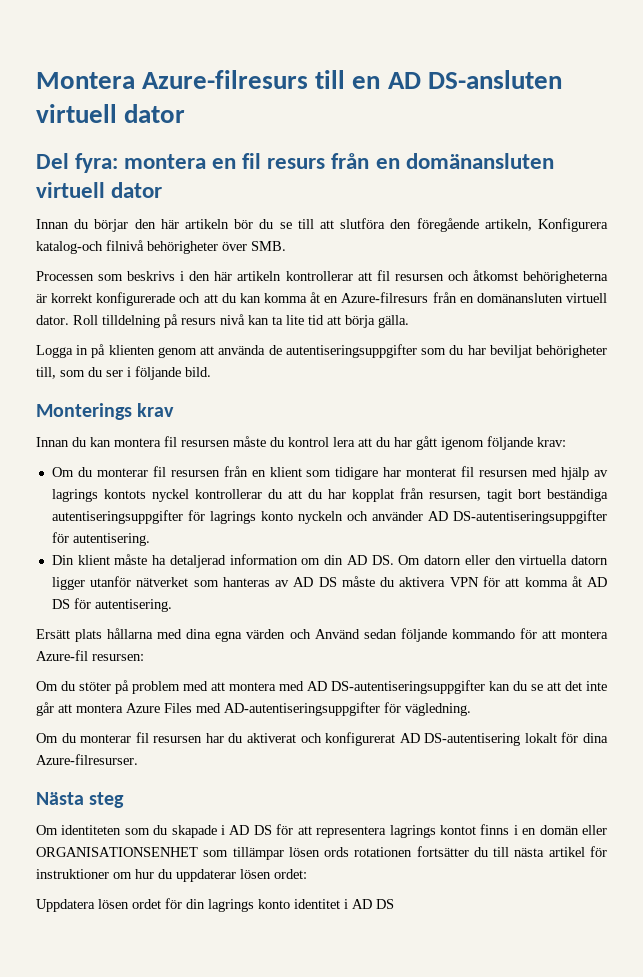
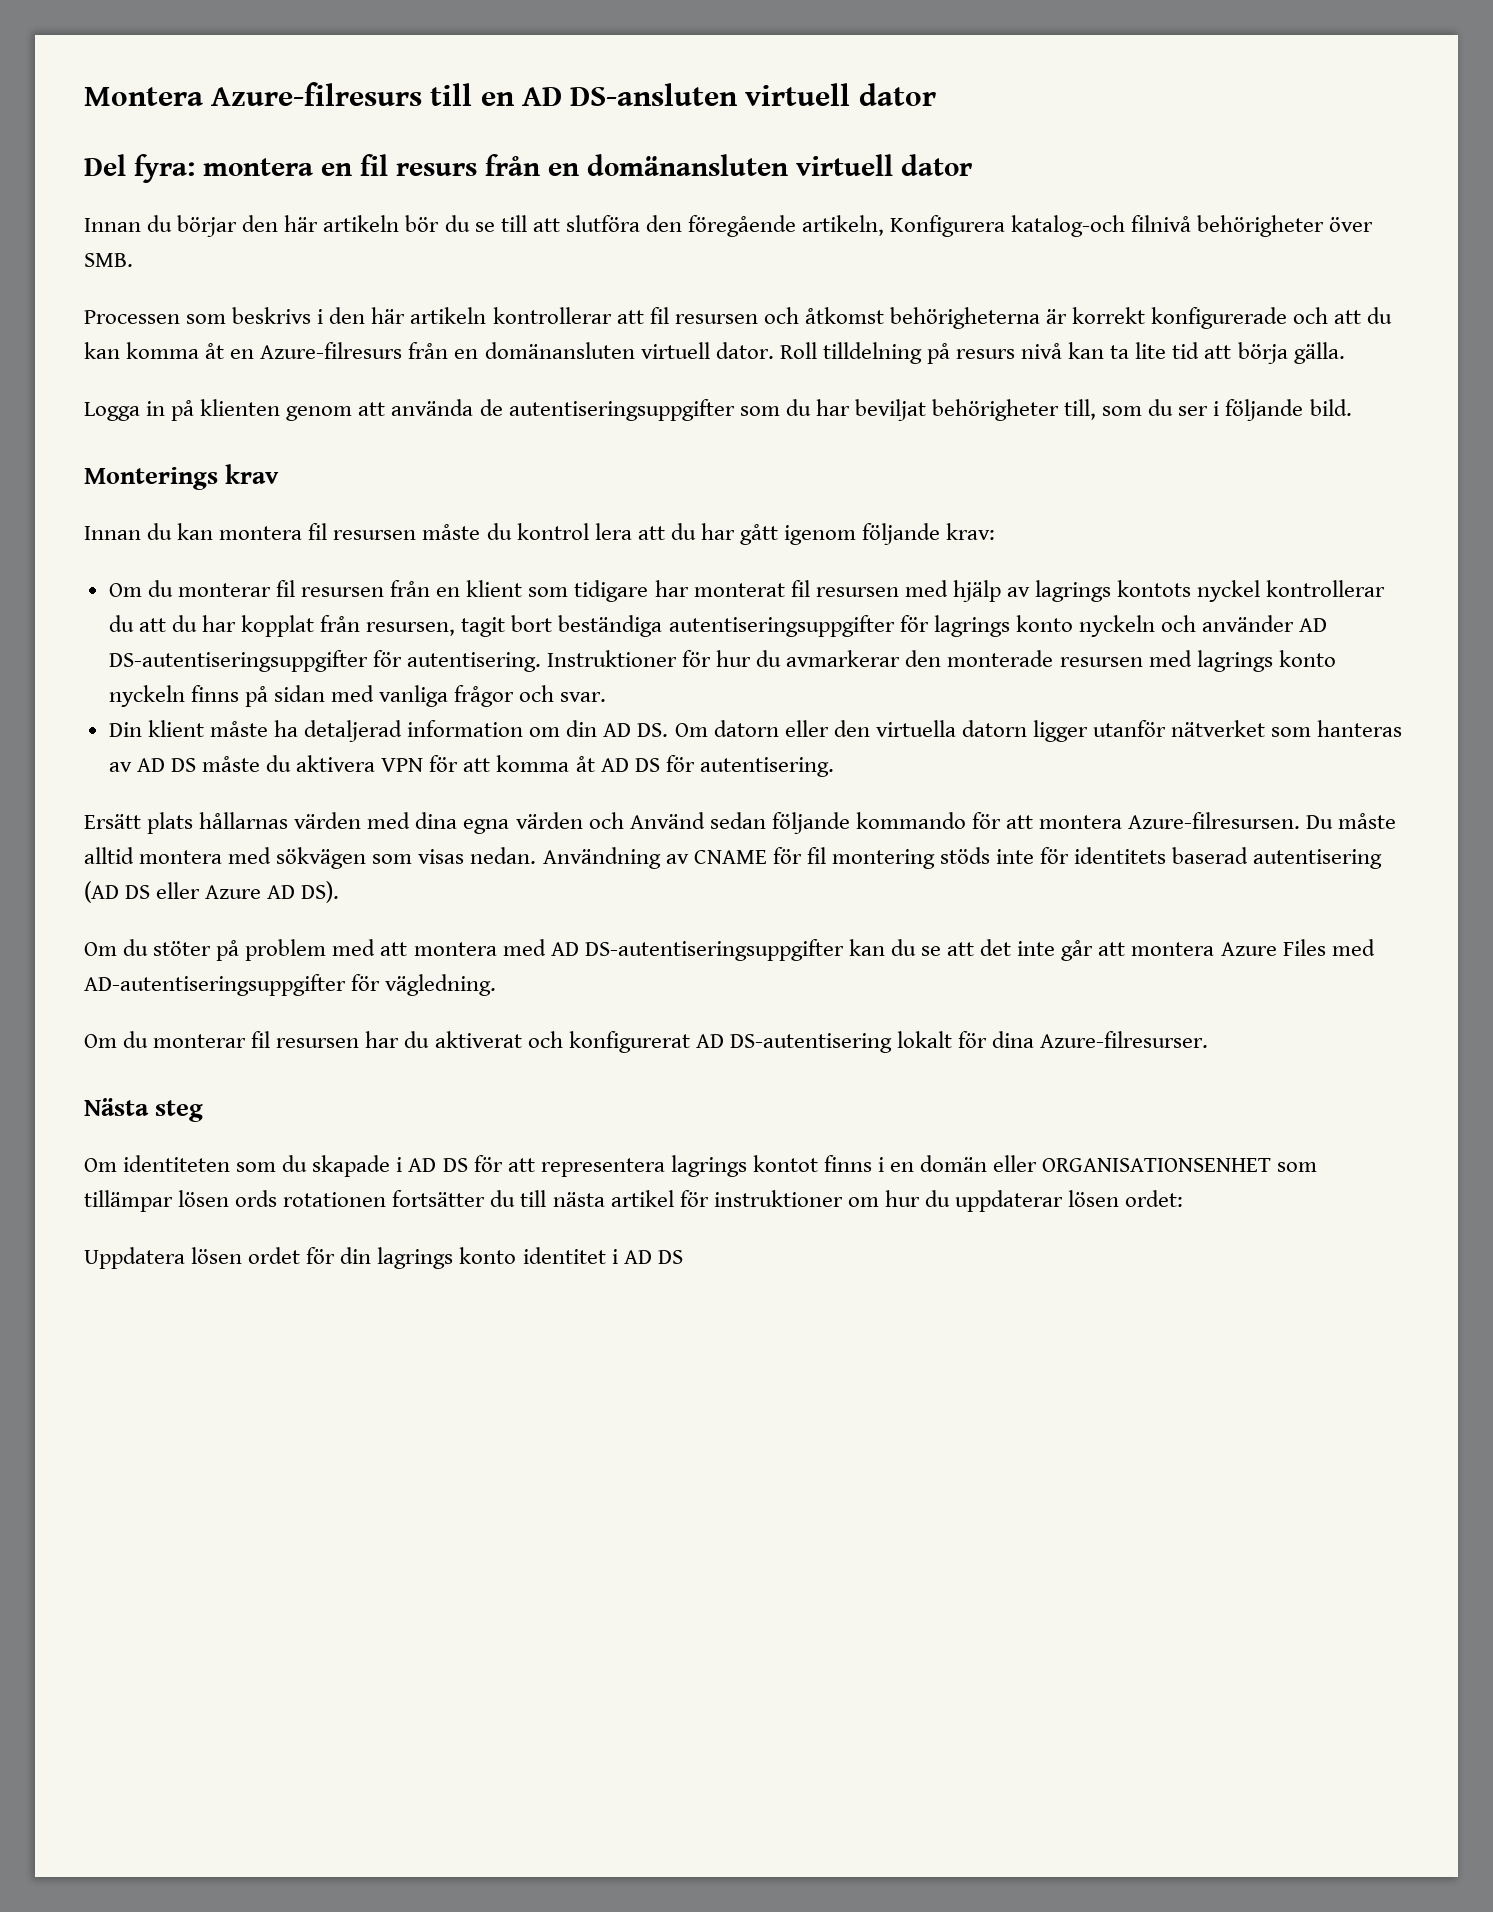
+ Instruktioner för hur du avmarkerar den monterade resursen med lagrings konto nyckeln finns på sidan med vanliga frågor och svar.
- Ersätt plats hållarna med dina egna värden och Använd sedan följande kommando för att montera Azure-fil resursen:
+ Ersätt plats hållarnas värden med dina egna värden och Använd sedan följande kommando för att montera Azure-filresursen. Du måste alltid montera med sökvägen som visas nedan. Användning av CNAME för fil montering stöds inte för identitets baserad autentisering (AD DS eller Azure AD DS).

